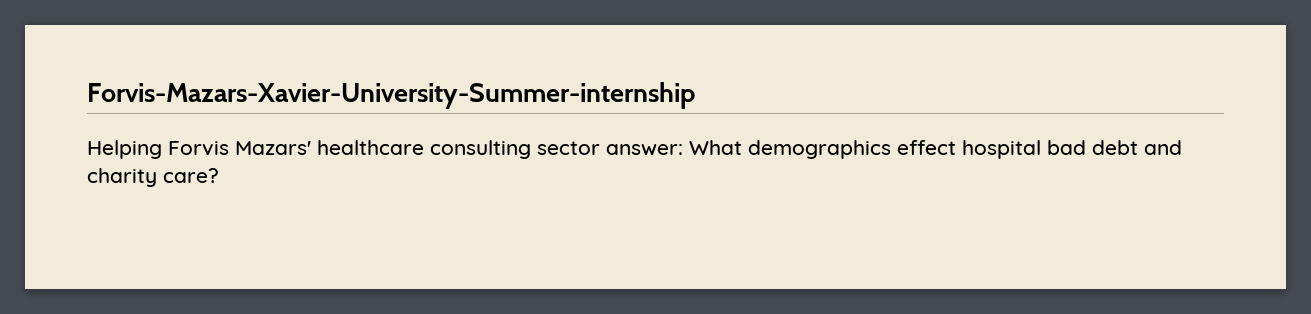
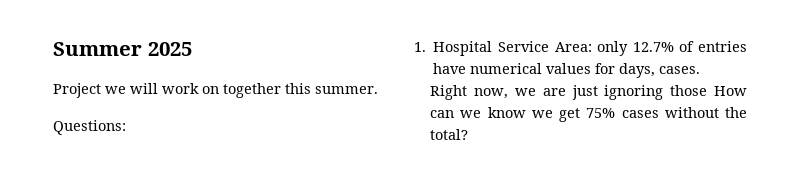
- Forvis-Mazars-Xavier-University-Summer-internship
- Helping Forvis Mazars' healthcare consulting sector answer: What demographics effect hospital bad debt and charity care?
+ Summer 2025
+ Project we will work on together this summer.
+ Questions:
+ 1. Hospital Service Area: only 12.7% of entries have numerical values for days, cases.
+ Right now, we are just ignoring those How can we know we get 75% cases without the total?

